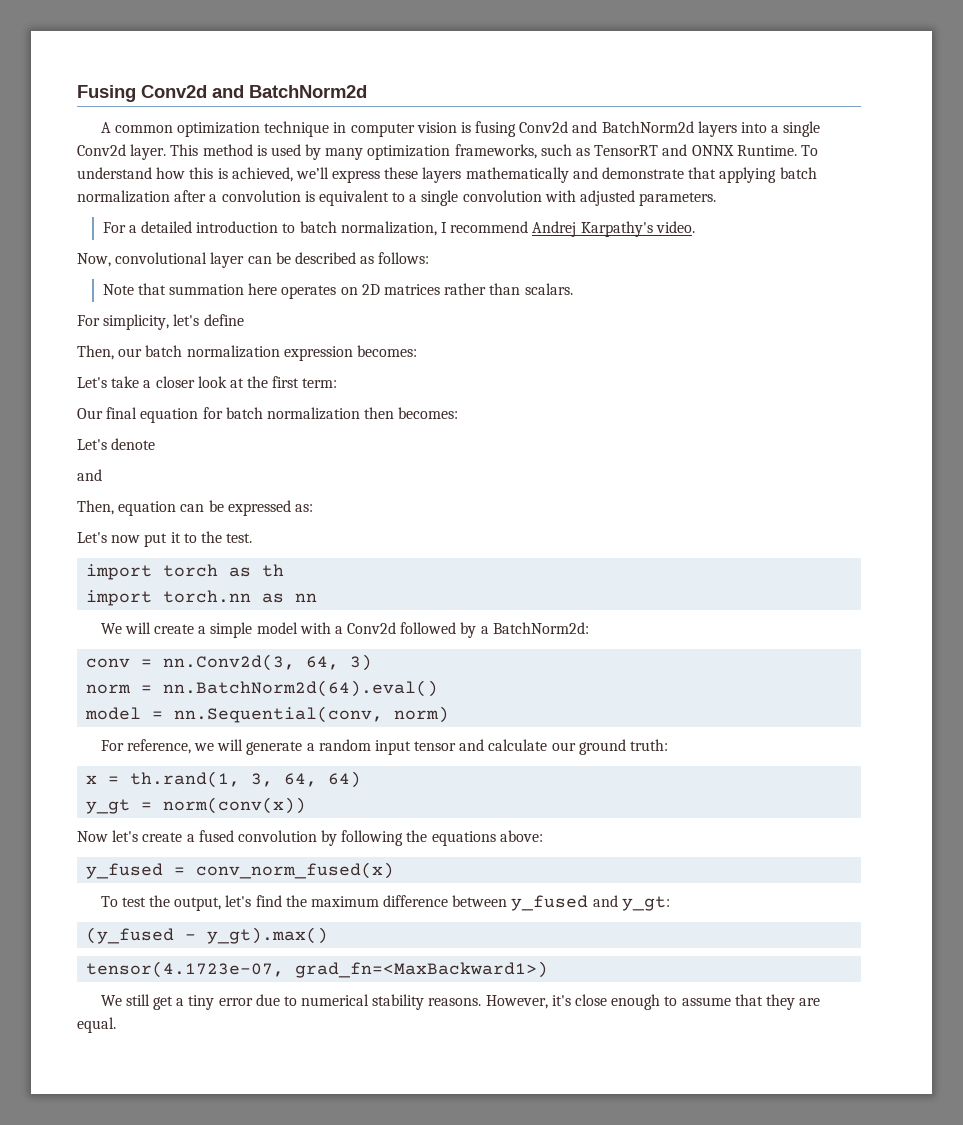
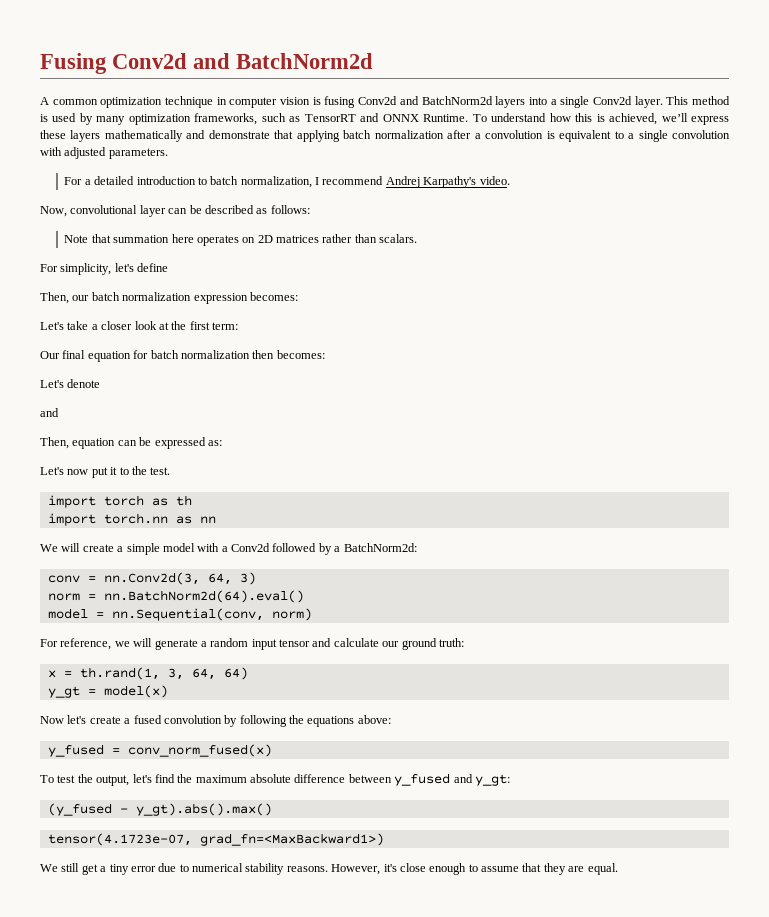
- y_gt = norm(conv(x))
+ y_gt = model(x)
- To test the output, let's find the maximum difference between y_fused and y_gt:
+ To test the output, let's find the maximum absolute difference between y_fused and y_gt:
- (y_fused - y_gt).max()
+ (y_fused - y_gt).abs().max()

